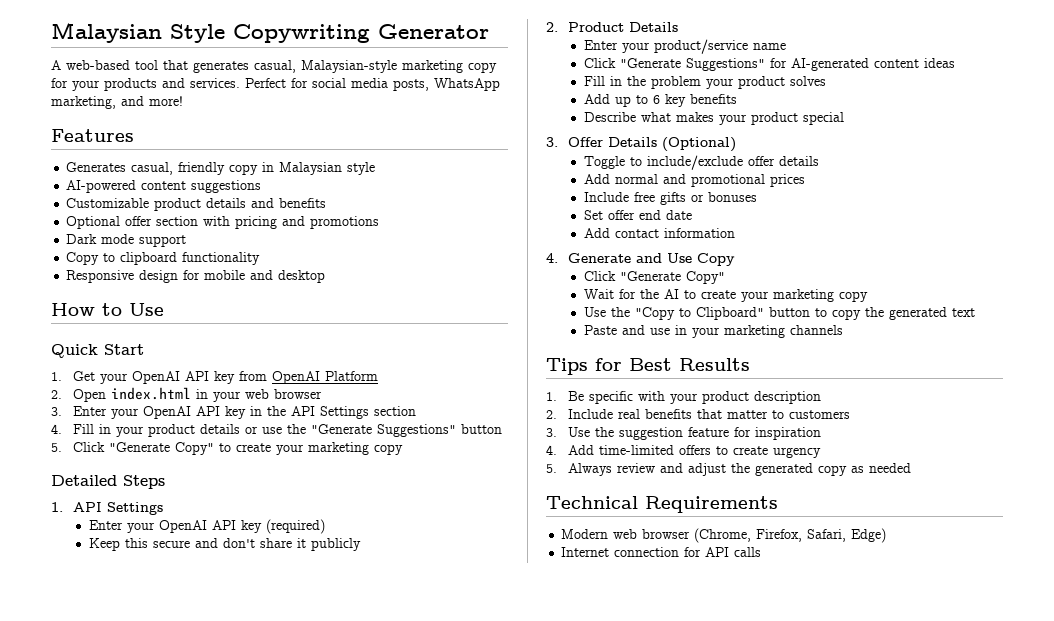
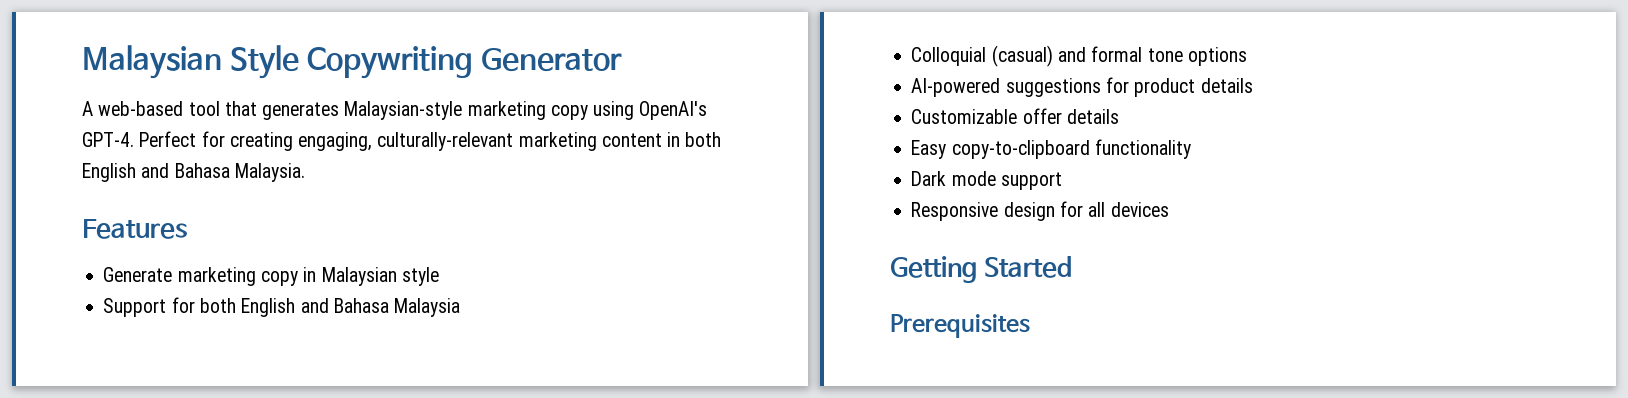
- A web-based tool that generates casual, Malaysian-style marketing copy for your products and services. Perfect for social media posts, WhatsApp marketing, and more!
+ A web-based tool that generates Malaysian-style marketing copy using OpenAI's GPT-4. Perfect for creating engaging, culturally-relevant marketing content in both English and Bahasa Malaysia.
  Features
- Generates casual, friendly copy in Malaysian style
+ Generate marketing copy in Malaysian style
+ Support for both English and Bahasa Malaysia
+ Colloquial (casual) and formal tone options
- AI-powered content suggestions
+ AI-powered suggestions for product details
- Customizable product details and benefits
- Optional offer section with pricing and promotions
+ Customizable offer details
+ Easy copy-to-clipboard functionality
- Copy to clipboard functionality
- Responsive design for mobile and desktop
- How to Use
- Quick Start
- 1. Get your OpenAI API key from OpenAI Platform
- 2. Open index.html in your web browser
- 3. Enter your OpenAI API key in the API Settings section
- 4. Fill in your product details or use the "Generate Suggestions" button
- 5. Click "Generate Copy" to create your marketing copy
- Detailed Steps
- 1. API Settings
- Enter your OpenAI API key (required)
- Keep this secure and don't share it publicly
- 2. Product Details
- Enter your product/service name
- Click "Generate Suggestions" for AI-generated content ideas
- Fill in the problem your product solves
- Add up to 6 key benefits
- Describe what makes your product special
- 3. Offer Details (Optional)
- Toggle to include/exclude offer details
- Add normal and promotional prices
- Include free gifts or bonuses
- Set offer end date
- Add contact information
- 4. Generate and Use Copy
- Click "Generate Copy"
- Wait for the AI to create your marketing copy
- Use the "Copy to Clipboard" button to copy the generated text
- Paste and use in your marketing channels
- Tips for Best Results
- 1. Be specific with your product description
- 2. Include real benefits that matter to customers
- 3. Use the suggestion feature for inspiration
- 4. Add time-limited offers to create urgency
- 5. Always review and adjust the generated copy as needed
- Technical Requirements
- Modern web browser (Chrome, Firefox, Safari, Edge)
- Internet connection for API calls
+ Responsive design for all devices
+ Getting Started
+ Prerequisites

